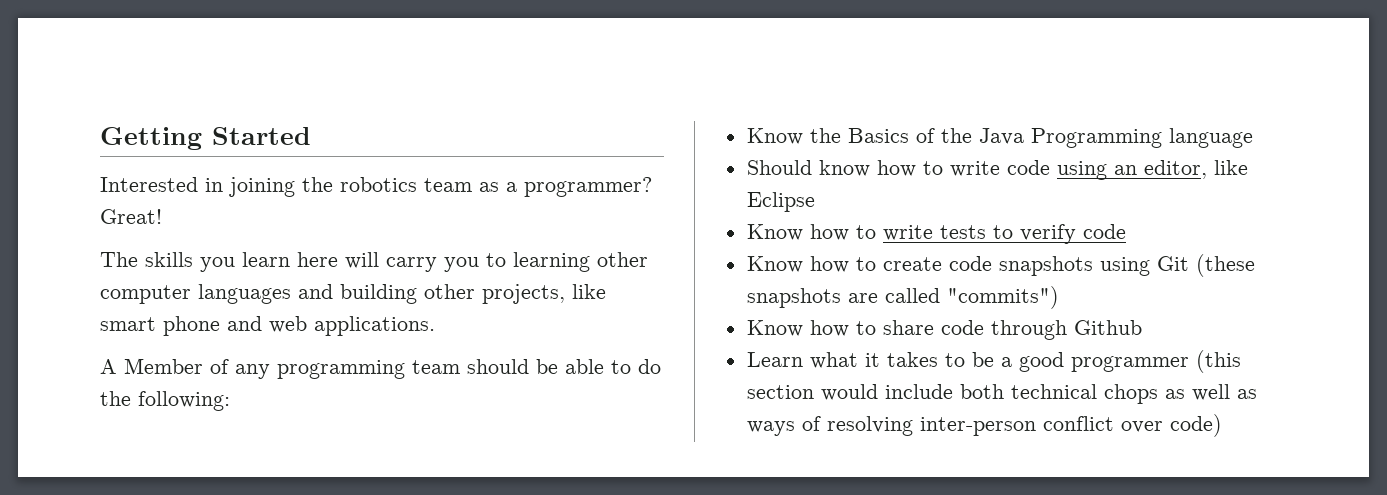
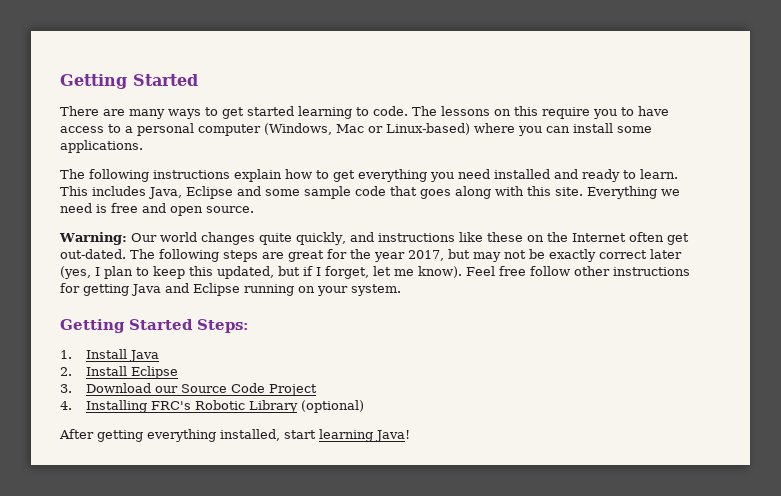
- Interested in joining the robotics team as a programmer? Great!
- The skills you learn here will carry you to learning other computer languages and building other projects, like smart phone and web applications.
- A Member of any programming team should be able to do the following:
- Know the Basics of the Java Programming language
- Should know how to write code using an editor, like Eclipse
- Know how to write tests to verify code
- Know how to create code snapshots using Git (these snapshots are called "commits")
- Know how to share code through Github
- Learn what it takes to be a good programmer (this section would include both technical chops as well as ways of resolving inter-person conflict over code)
+ There are many ways to get started learning to code. The lessons on this require you to have access to a personal computer (Windows, Mac or Linux-based) where you can install some applications.
+ The following instructions explain how to get everything you need installed and ready to learn. This includes Java, Eclipse and some sample code that goes along with this site. Everything we need is free and open source.
+ Warning: Our world changes quite quickly, and instructions like these on the Internet often get out-dated. The following steps are great for the year 2017, but may not be exactly correct later (yes, I plan to keep this updated, but if I forget, let me know). Feel free follow other instructions for getting Java and Eclipse running on your system.
+ Getting Started Steps:
+ 1. Install Java
+ 2. Install Eclipse
+ 3. Download our Source Code Project
+ 4. Installing FRC's Robotic Library (optional)
+ After getting everything installed, start learning Java!

